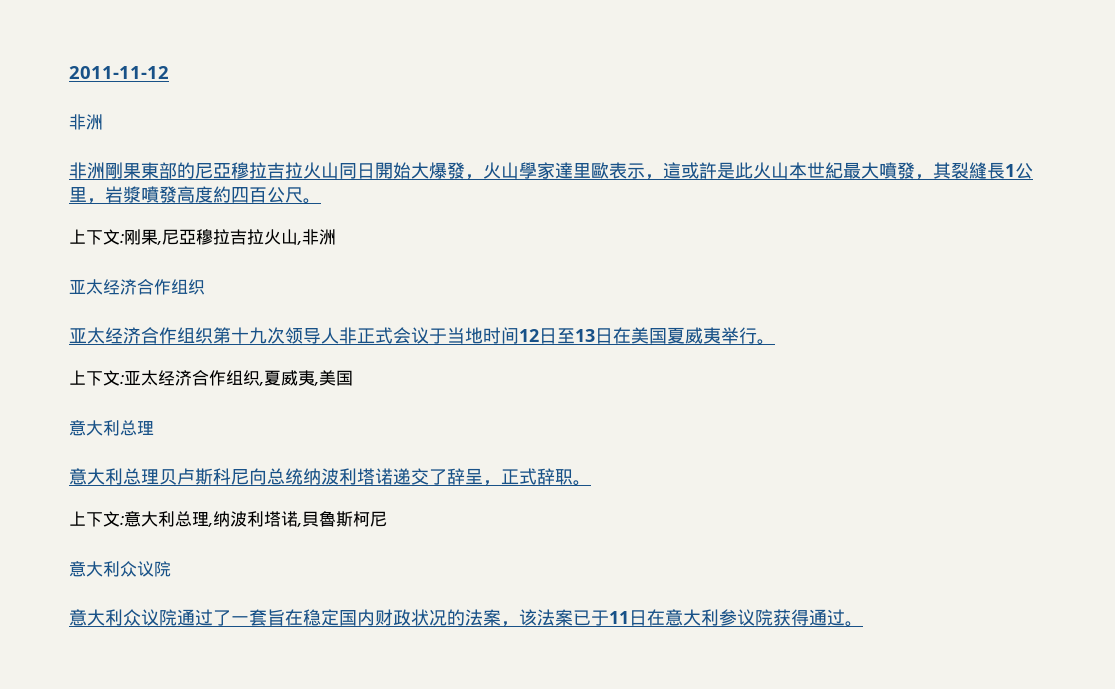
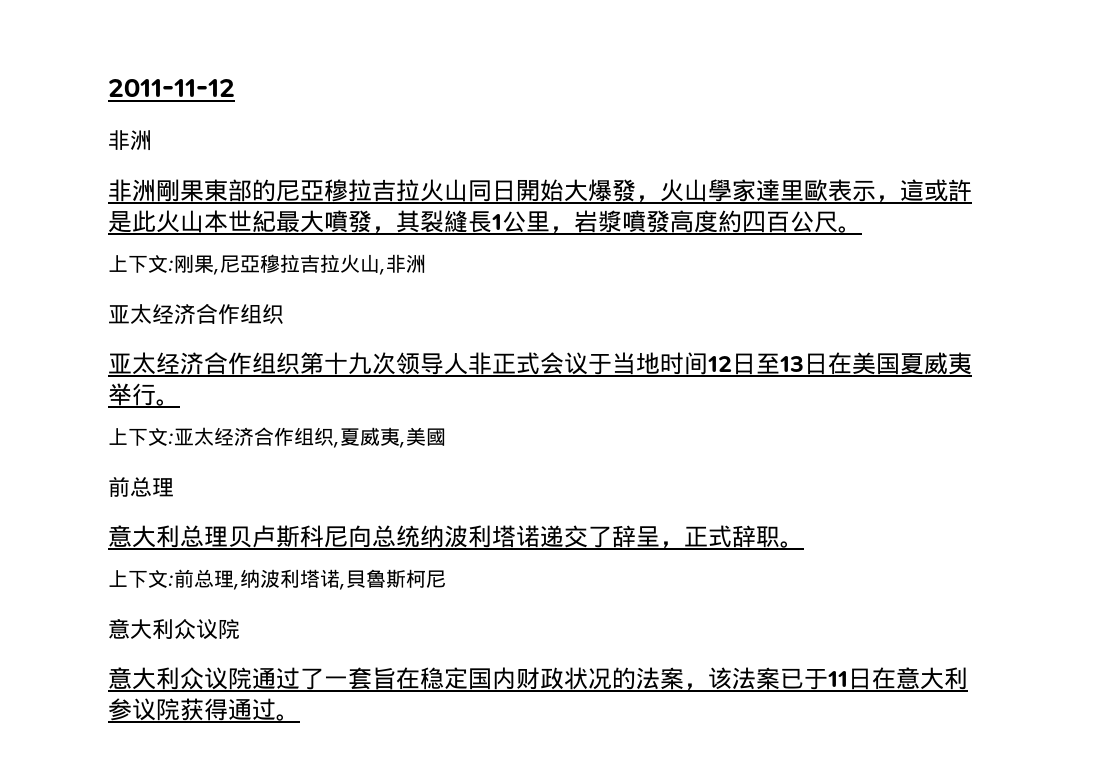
- 上下文:亚太经济合作组织,夏威夷,美国
- 意大利总理
+ 上下文:亚太经济合作组织,夏威夷,美國
+ 前总理
- 上下文:意大利总理,纳波利塔诺,貝魯斯柯尼
+ 上下文:前总理,纳波利塔诺,貝魯斯柯尼

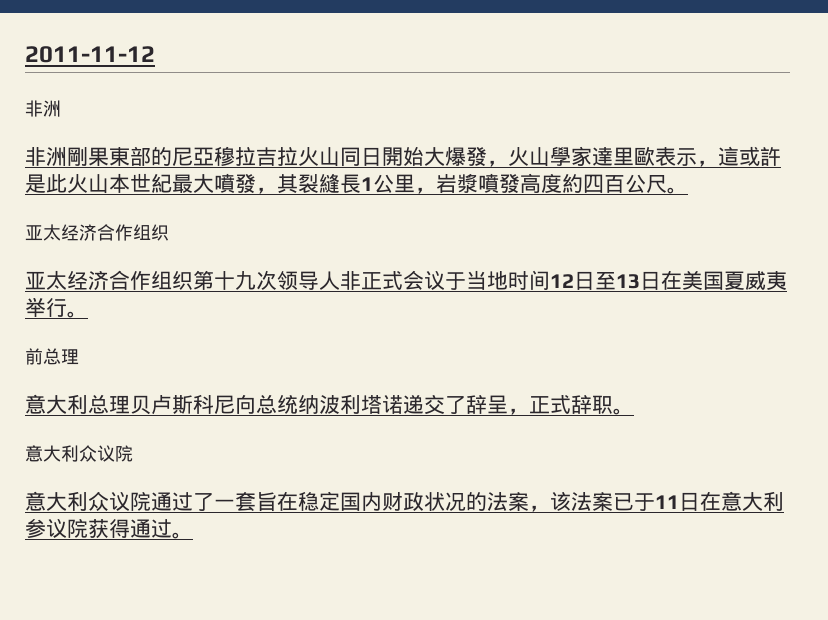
- 上下文:刚果,尼亞穆拉吉拉火山,非洲
- 上下文:亚太经济合作组织,夏威夷,美國
- 上下文:前总理,纳波利塔诺,貝魯斯柯尼

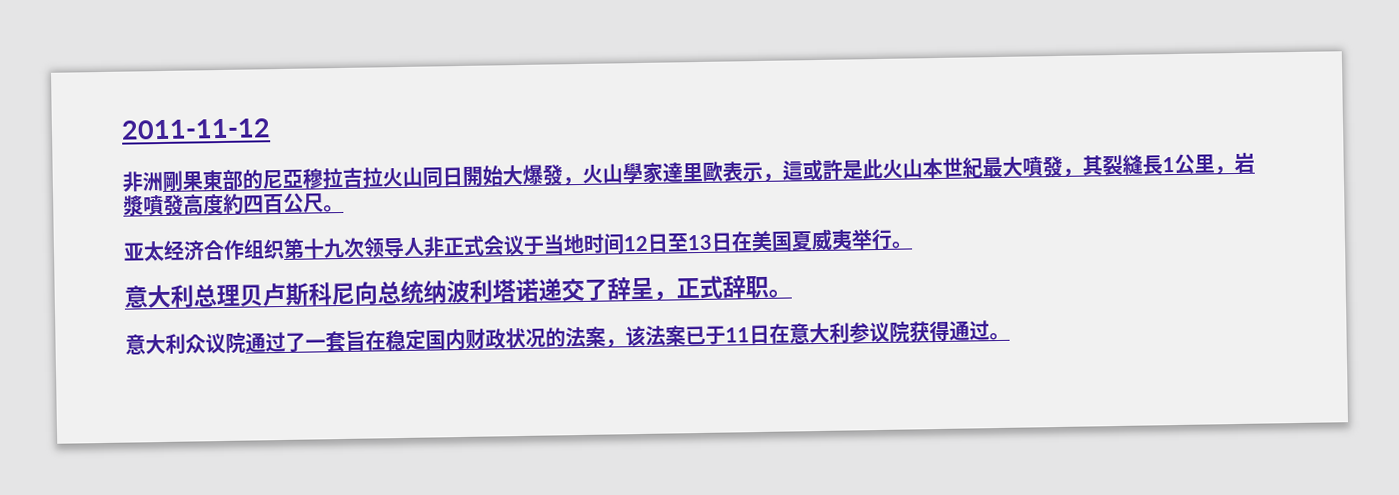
  2011-11-12
- 非洲
  非洲剛果東部的尼亞穆拉吉拉火山同日開始大爆發，火山學家達里歐表示，這或許是此火山本世紀最大噴發，其裂縫長1公里，岩漿噴發高度約四百公尺。
- 亚太经济合作组织
- 前总理
  意大利总理贝卢斯科尼向总统纳波利塔诺递交了辞呈，正式辞职。
- 意大利众议院

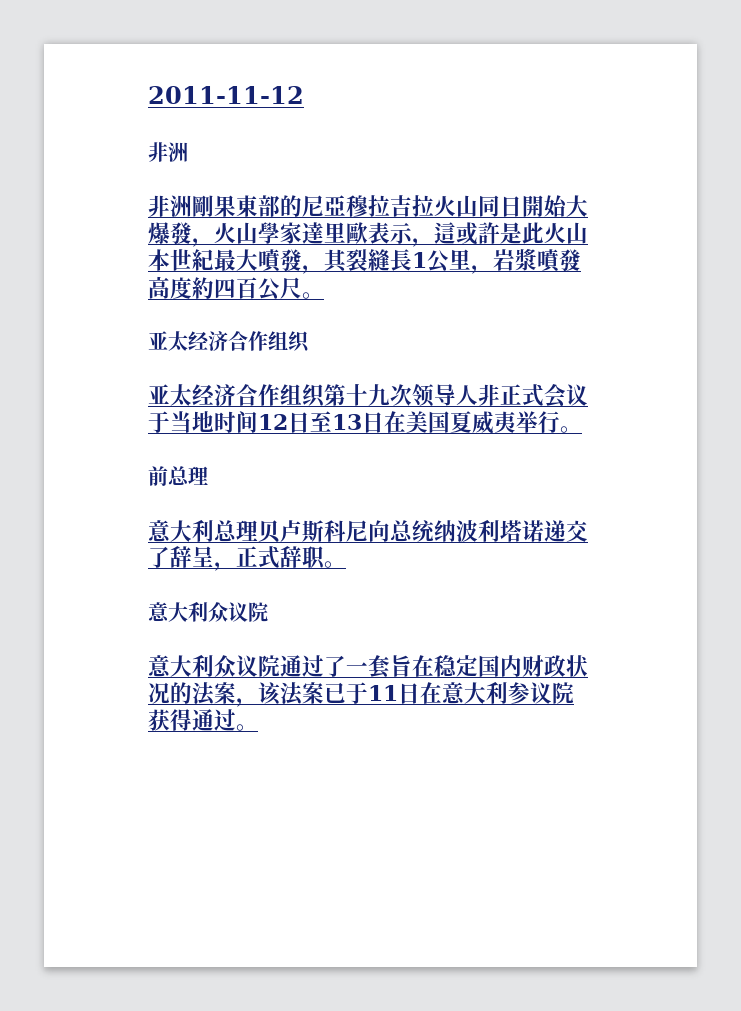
  2011-11-12
+ 非洲
  非洲剛果東部的尼亞穆拉吉拉火山同日開始大爆發，火山學家達里歐表示，這或許是此火山本世紀最大噴發，其裂縫長1公里，岩漿噴發高度約四百公尺。
+ 亚太经济合作组织
+ 前总理
  意大利总理贝卢斯科尼向总统纳波利塔诺递交了辞呈，正式辞职。
+ 意大利众议院

